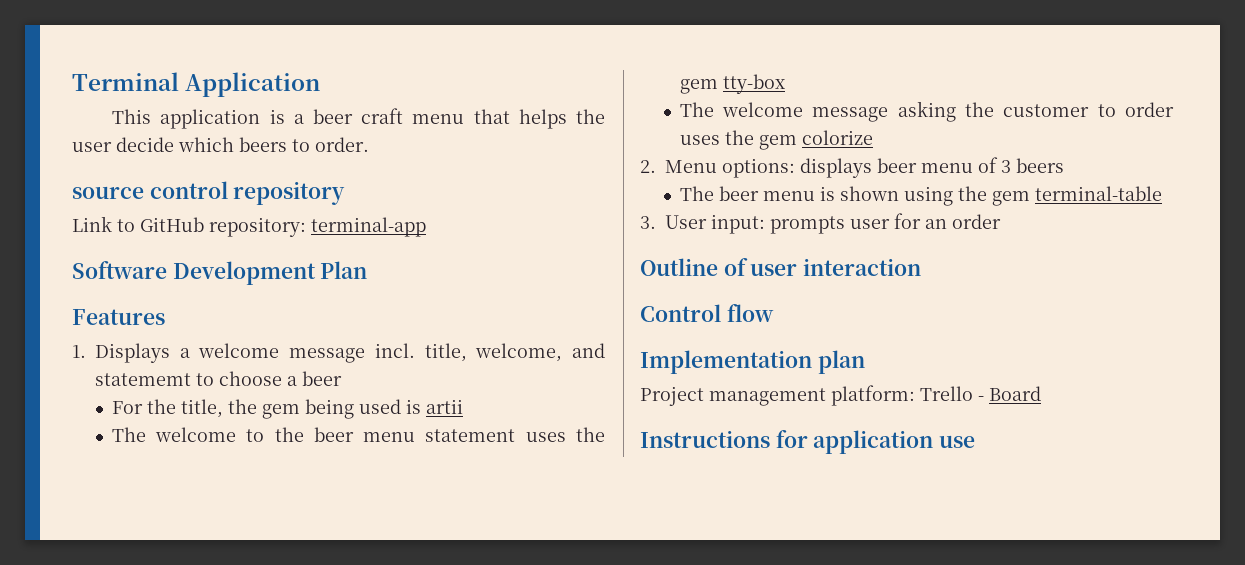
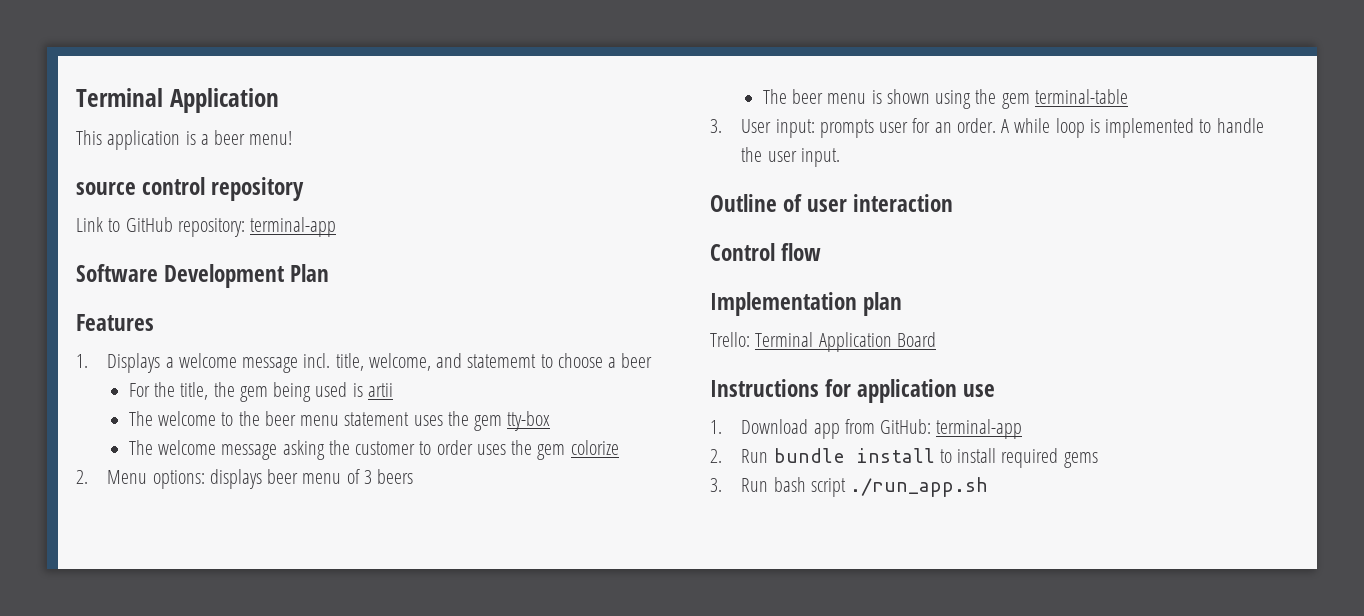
- This application is a beer craft menu that helps the user decide which beers to order.
+ This application is a beer menu!
- 3. User input: prompts user for an order
+ 3. User input: prompts user for an order. A while loop is implemented to handle the user input.
- Project management platform: Trello - Board
+ Trello: Terminal Application Board
+ 1. Download app from GitHub: terminal-app
+ 2. Run bundle install to install required gems
+ 3. Run bash script ./run_app.sh

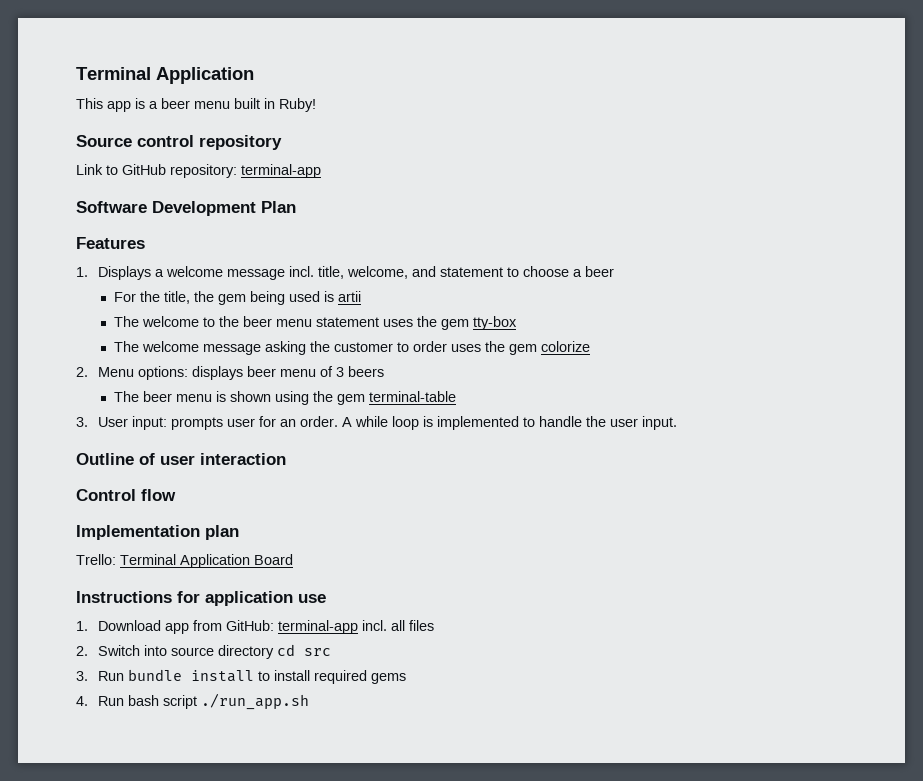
- This application is a beer menu!
- source control repository
+ This app is a beer menu built in Ruby!
+ Source control repository
- 1. Displays a welcome message incl. title, welcome, and statememt to choose a beer
+ 1. Displays a welcome message incl. title, welcome, and statement to choose a beer
- 1. Download app from GitHub: terminal-app
- 2. Run bundle install to install required gems
+ 1. Download app from GitHub: terminal-app incl. all files
+ 2. Switch into source directory cd src
+ 3. Run bundle install to install required gems
- 3. Run bash script ./run_app.sh
+ 4. Run bash script ./run_app.sh

